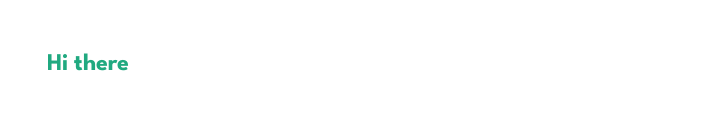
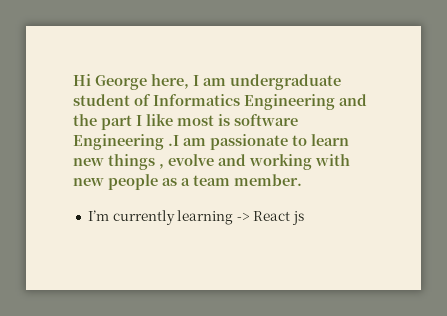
- Hi there
+ Hi George here, I am undergraduate student of Informatics Engineering and the part I like most is software Engineering .I am passionate to learn new things , evolve and working with new people as a team member.
+ I’m currently learning -> React js

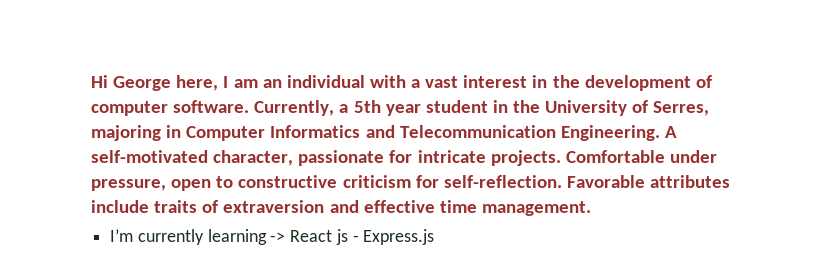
- Hi George here, I am undergraduate student of Informatics Engineering and the part I like most is software Engineering .I am passionate to learn new things , evolve and working with new people as a team member.
+ Hi George here, I am an individual with a vast interest in the development of computer software. Currently, a 5th year student in the University of Serres, majoring in Computer Informatics and Telecommunication Engineering. A self-motivated character, passionate for intricate projects. Comfortable under pressure, open to constructive criticism for self-reflection. Favorable attributes include traits of extraversion and effective time management.
- I’m currently learning -> React js
+ I’m currently learning -> React js - Express.js

